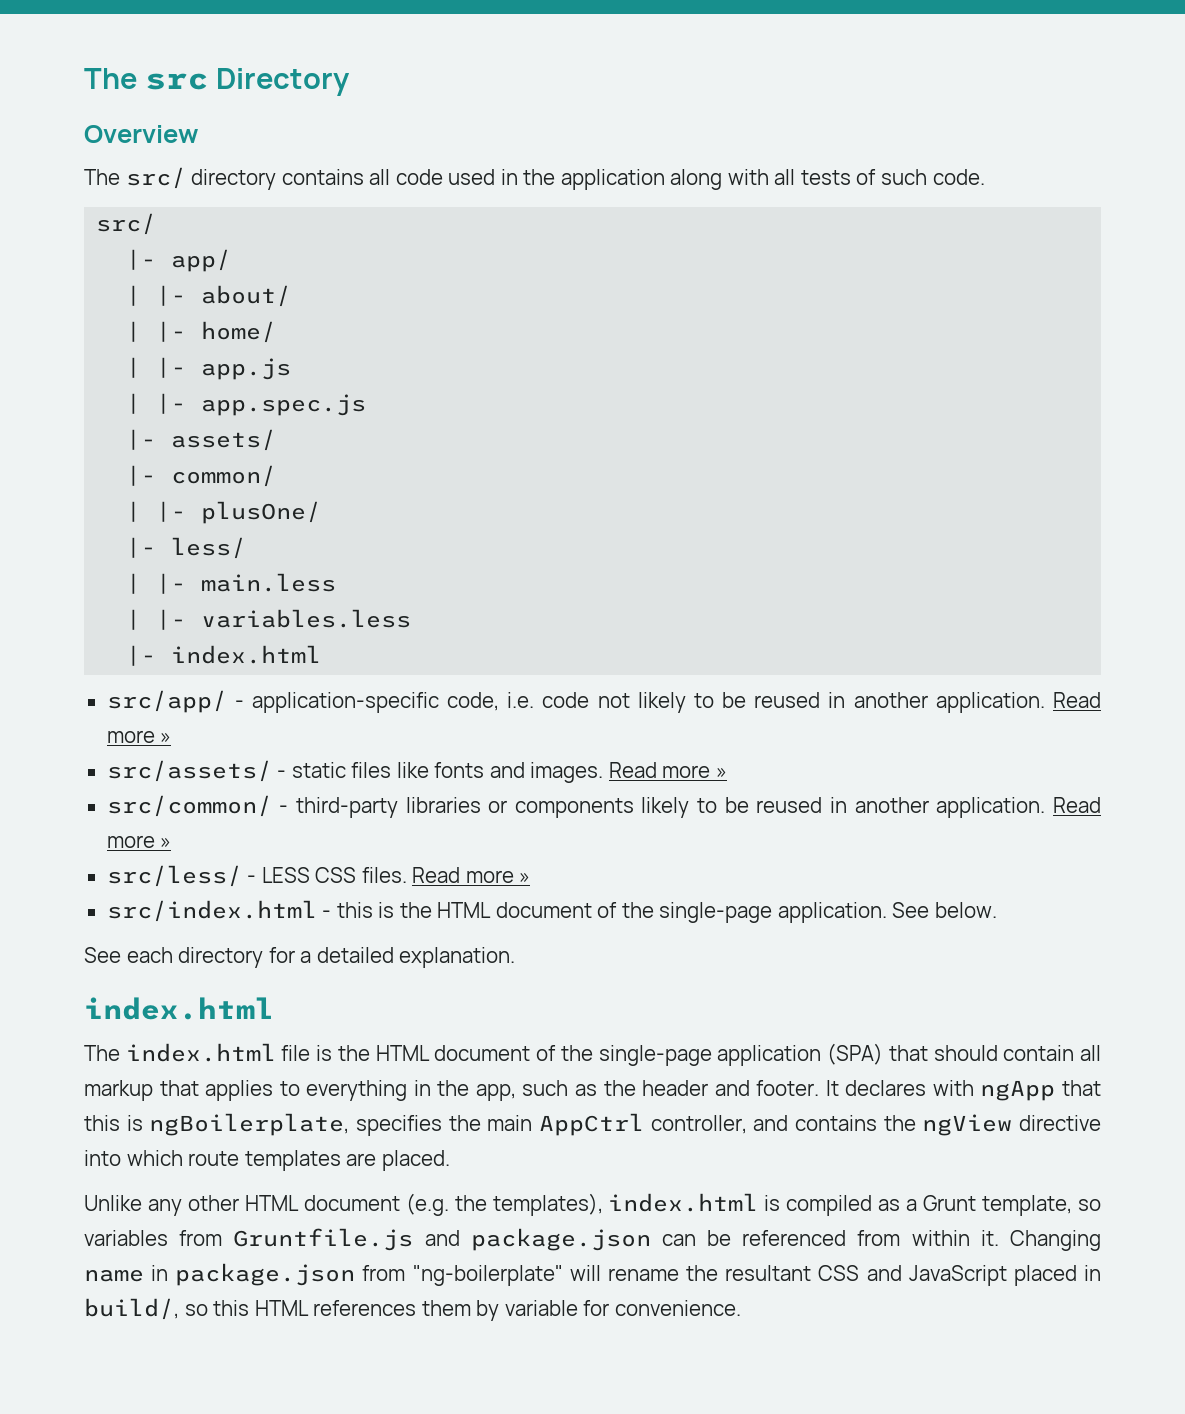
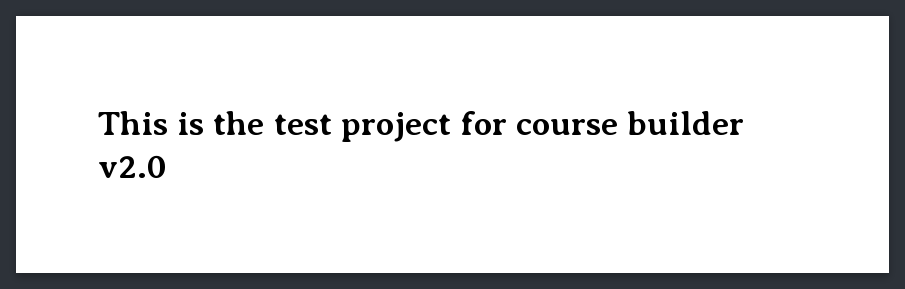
- The src Directory
- Overview
- The src/ directory contains all code used in the application along with all tests of such code.
- src/
- |- app/
- | |- about/
- | |- home/
- | |- app.js
- | |- app.spec.js
- |- assets/
- |- common/
- | |- plusOne/
- |- less/
- | |- main.less
- | |- variables.less
- |- index.html
- src/app/ - application-specific code, i.e. code not likely to be reused in another application. Read more »
- src/assets/ - static files like fonts and images. Read more »
- src/common/ - third-party libraries or components likely to be reused in another application. Read more »
- src/less/ - LESS CSS files. Read more »
- src/index.html - this is the HTML document of the single-page application. See below.
- See each directory for a detailed explanation.
- index.html
- The index.html file is the HTML document of the single-page application (SPA) that should contain all markup that applies to everything in the app, such as the header and footer. It declares with ngApp that this is ngBoilerplate, specifies the main AppCtrl controller, and contains the ngView directive into which route templates are placed.
- Unlike any other HTML document (e.g. the templates), index.html is compiled as a Grunt template, so variables from Gruntfile.js and package.json can be referenced from within it. Changing name in package.json from "ng-boilerplate" will rename the resultant CSS and JavaScript placed in build/, so this HTML references them by variable for convenience.
+ This is the test project for course builder v2.0

